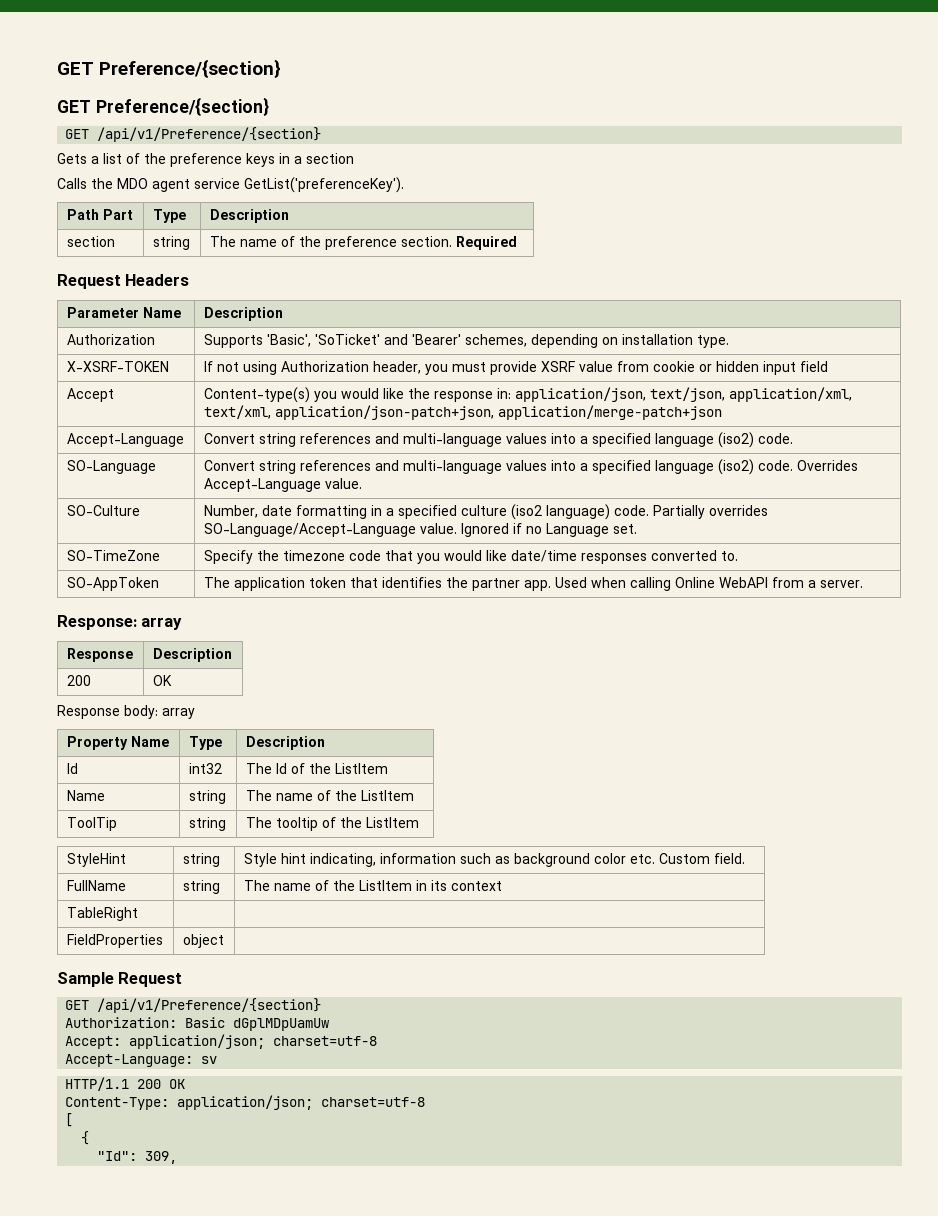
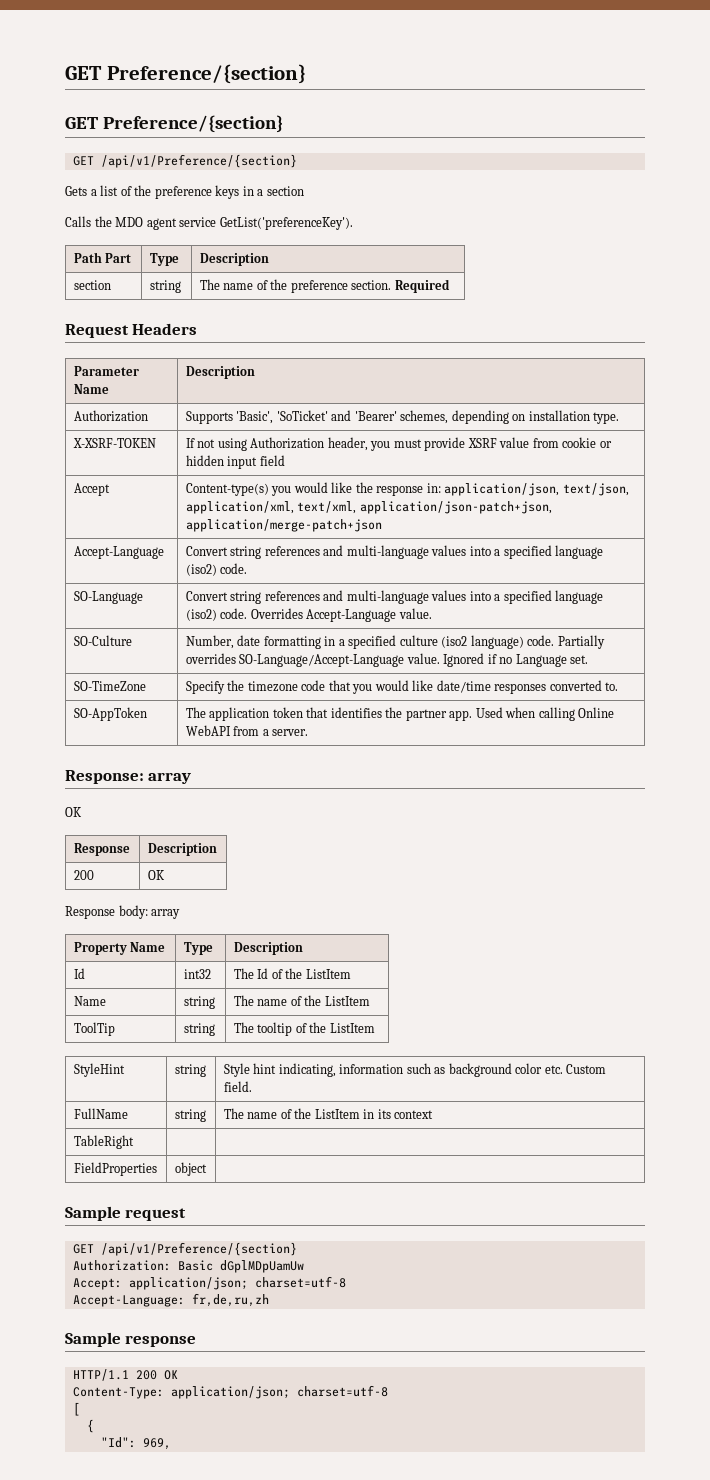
  Response: array
+ OK
- Sample Request
+ Sample request
- Accept-Language: sv
+ Accept-Language: fr,de,ru,zh
+ Sample response
- "Id": 309,
+ "Id": 969,

